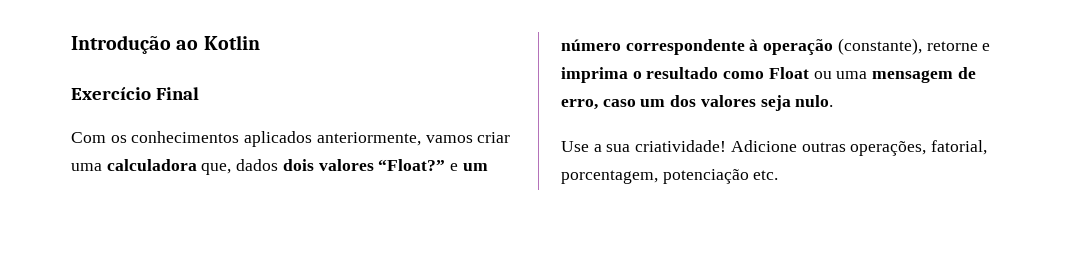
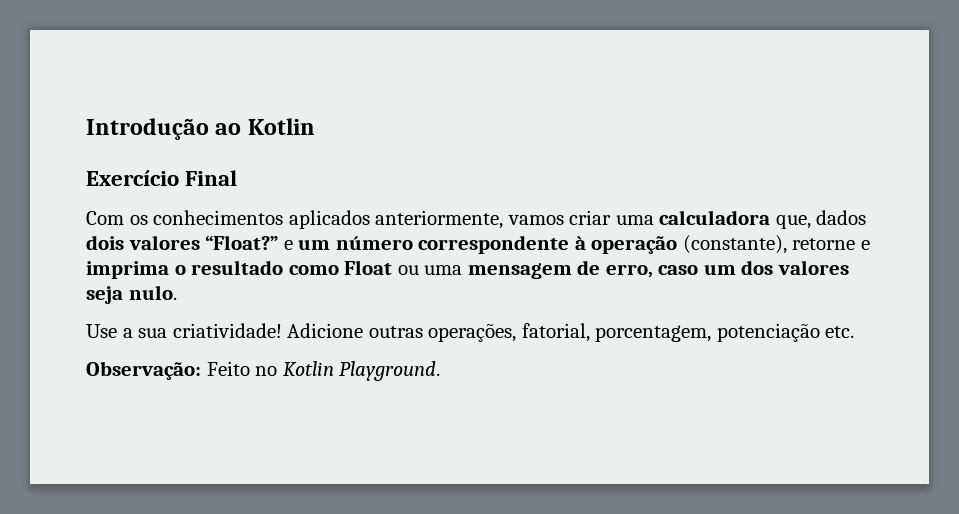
+ Observação: Feito no Kotlin Playground.

